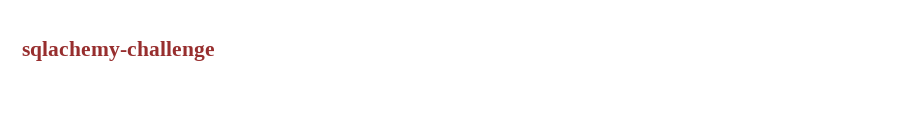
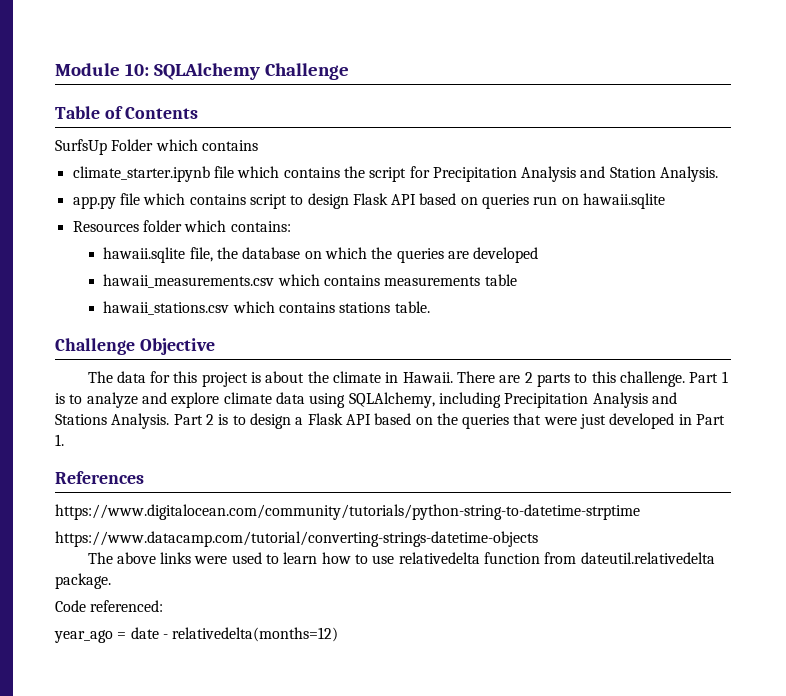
- sqlachemy-challenge
+ Module 10: SQLAlchemy Challenge
+ Table of Contents
+ SurfsUp Folder which contains
+ climate_starter.ipynb file which contains the script for Precipitation Analysis and Station Analysis.
+ app.py file which contains script to design Flask API based on queries run on hawaii.sqlite
+ Resources folder which contains:
+ hawaii.sqlite file, the database on which the queries are developed
+ hawaii_measurements.csv which contains measurements table
+ hawaii_stations.csv which contains stations table.
+ Challenge Objective
+ The data for this project is about the climate in Hawaii. There are 2 parts to this challenge. Part 1 is to analyze and explore climate data using SQLAlchemy, including Precipitation Analysis and Stations Analysis. Part 2 is to design a Flask API based on the queries that were just developed in Part 1.
+ References
+ https://www.digitalocean.com/community/tutorials/python-string-to-datetime-strptime
+ https://www.datacamp.com/tutorial/converting-strings-datetime-objects
+ The above links were used to learn how to use relativedelta function from dateutil.relativedelta package.
+ Code referenced:
+ year_ago = date - relativedelta(months=12)

